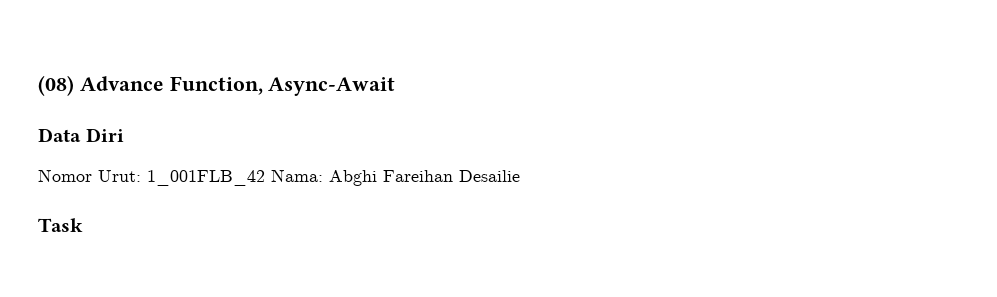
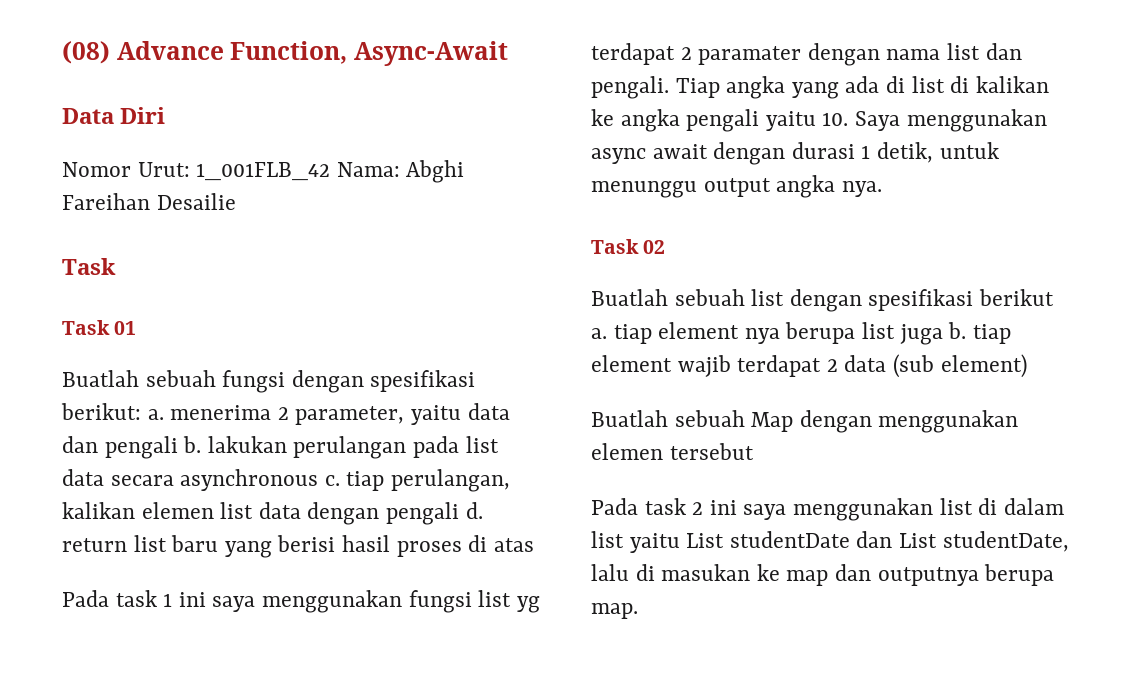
+ Task 01
+ Buatlah sebuah fungsi dengan spesifikasi berikut: a. menerima 2 parameter, yaitu data dan pengali b. lakukan perulangan pada list data secara asynchronous c. tiap perulangan, kalikan elemen list data dengan pengali d. return list baru yang berisi hasil proses di atas
+ Pada task 1 ini saya menggunakan fungsi list yg terdapat 2 paramater dengan nama list dan pengali. Tiap angka yang ada di list di kalikan ke angka pengali yaitu 10. Saya menggunakan async await dengan durasi 1 detik, untuk menunggu output angka nya.
+ Task 02
+ Buatlah sebuah list dengan spesifikasi berikut a. tiap element nya berupa list juga b. tiap element wajib terdapat 2 data (sub element)
+ Buatlah sebuah Map dengan menggunakan elemen tersebut
+ Pada task 2 ini saya menggunakan list di dalam list yaitu List studentDate dan List studentDate, lalu di masukan ke map dan outputnya berupa map.

